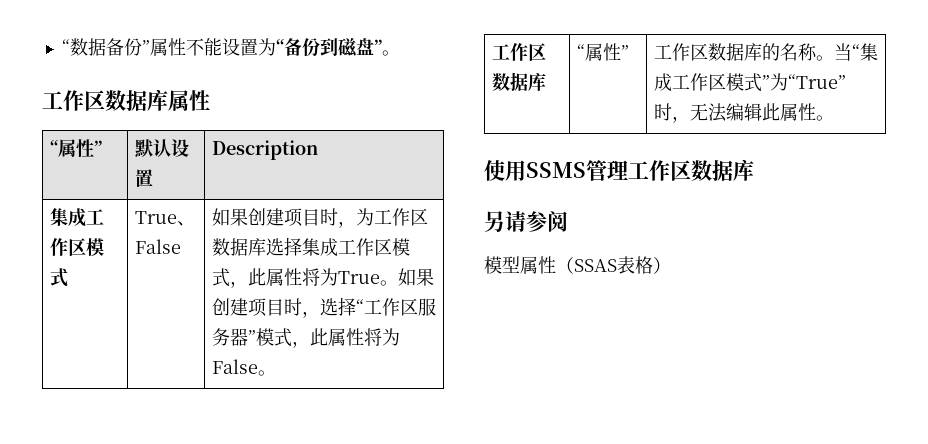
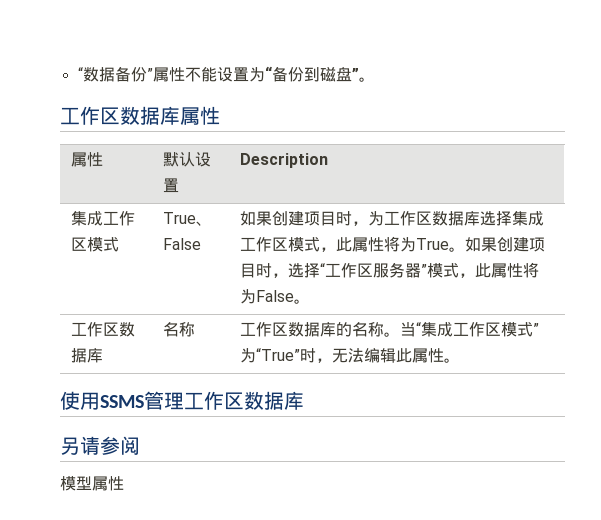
- “属性” | 默认设置 | Description
+ 属性 | 默认设置 | Description
- 工作区数据库 | “属性” | 工作区数据库的名称。当“集成工作区模式”为“True”时，无法编辑此属性。
+ 工作区数据库 | 名称 | 工作区数据库的名称。当“集成工作区模式”为“True”时，无法编辑此属性。
- 模型属性（SSAS表格）
+ 模型属性

